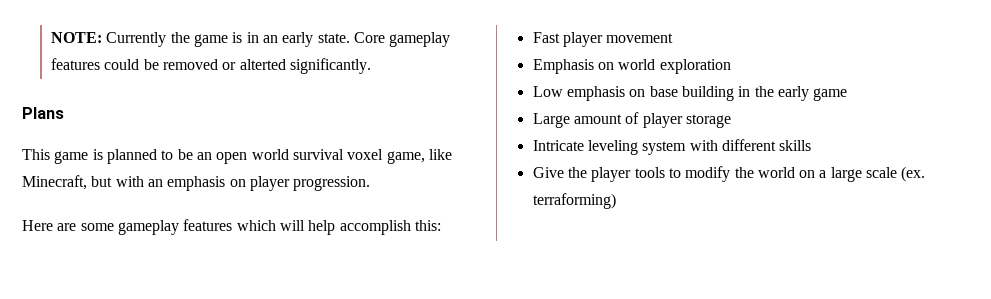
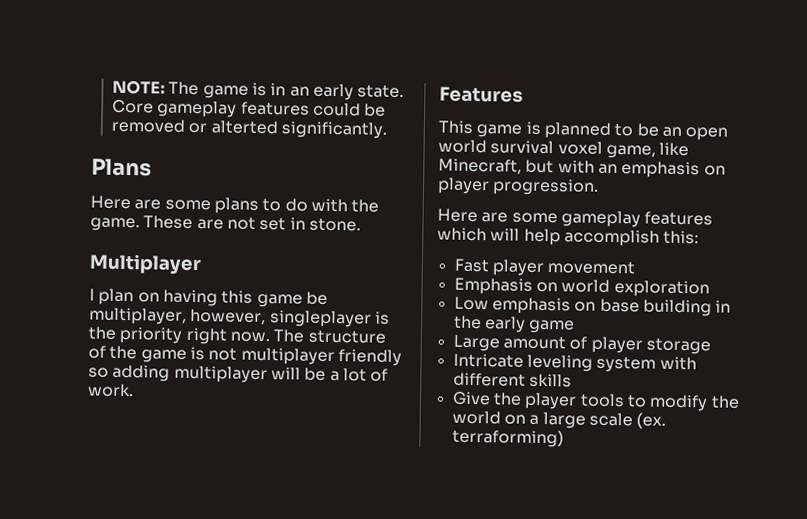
- NOTE: Currently the game is in an early state.
+ NOTE: The game is in an early state.
+ Here are some plans to do with the game. These are not set in stone.
+ Multiplayer
+ I plan on having this game be multiplayer, however, singleplayer is the priority right now. The structure of the game is not multiplayer friendly so adding multiplayer will be a lot of work.
+ Features

